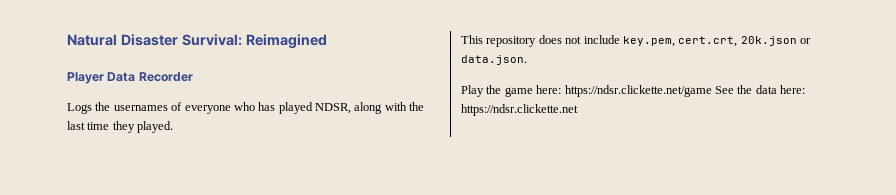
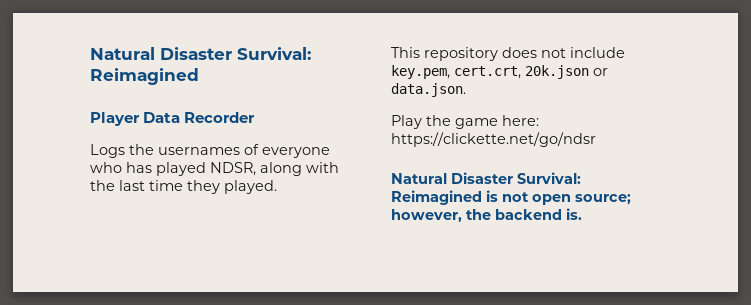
- Play the game here: https://ndsr.clickette.net/game See the data here: https://ndsr.clickette.net
+ Play the game here: https://clickette.net/go/ndsr
+ Natural Disaster Survival: Reimagined is not open source; however, the backend is.

